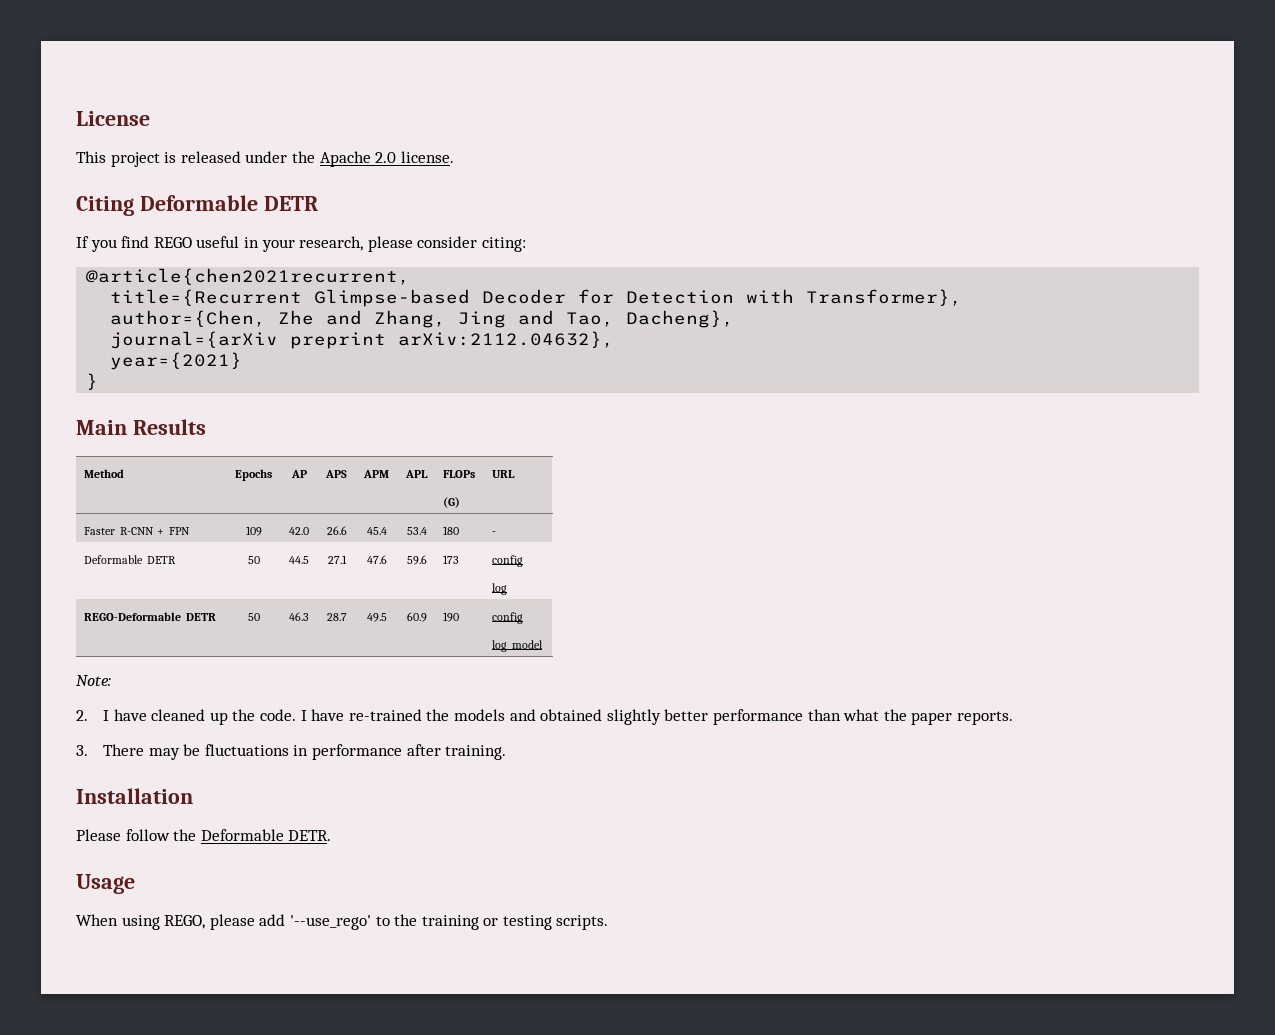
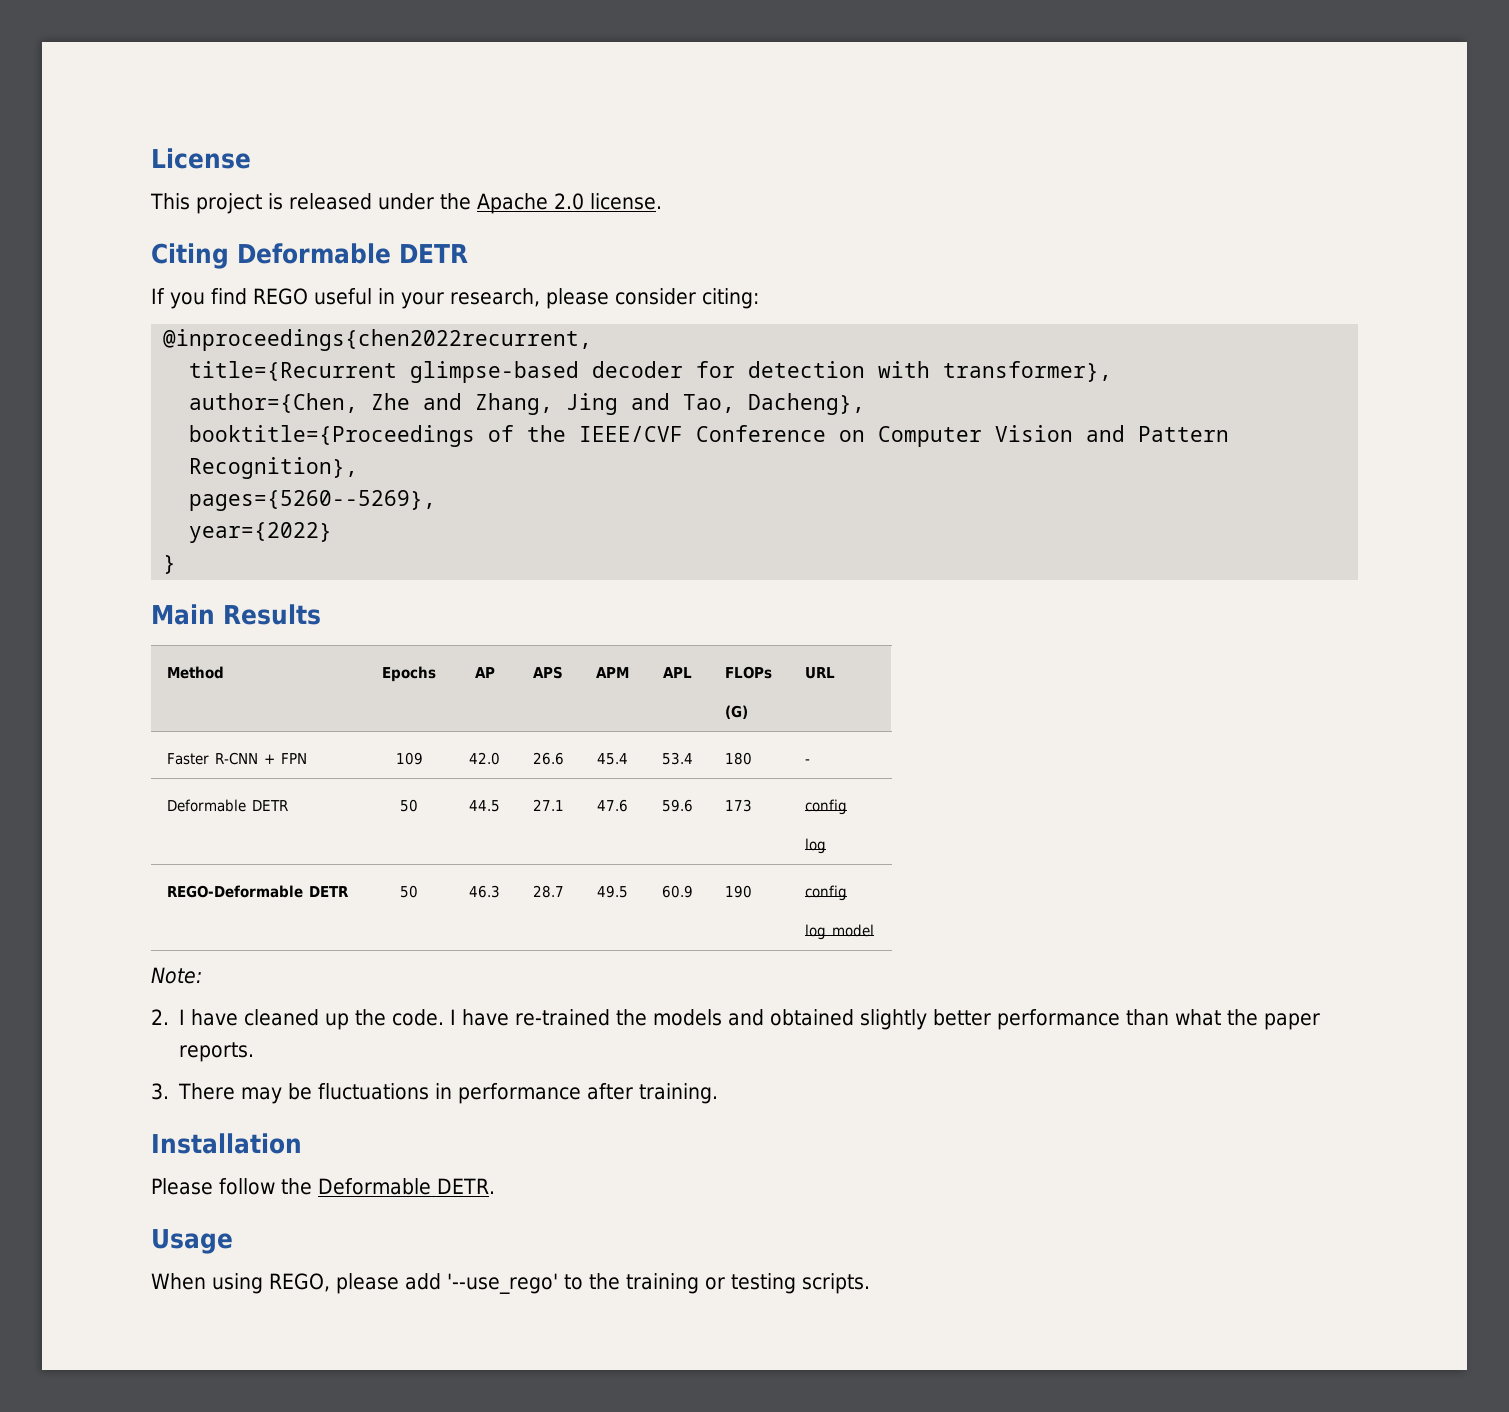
- @article{chen2021recurrent,
+ @inproceedings{chen2022recurrent,
- title={Recurrent Glimpse-based Decoder for Detection with Transformer},
+ title={Recurrent glimpse-based decoder for detection with transformer},
- journal={arXiv preprint arXiv:2112.04632},
- year={2021}
+ booktitle={Proceedings of the IEEE/CVF Conference on Computer Vision and Pattern Recognition},
+ pages={5260--5269},
+ year={2022}

